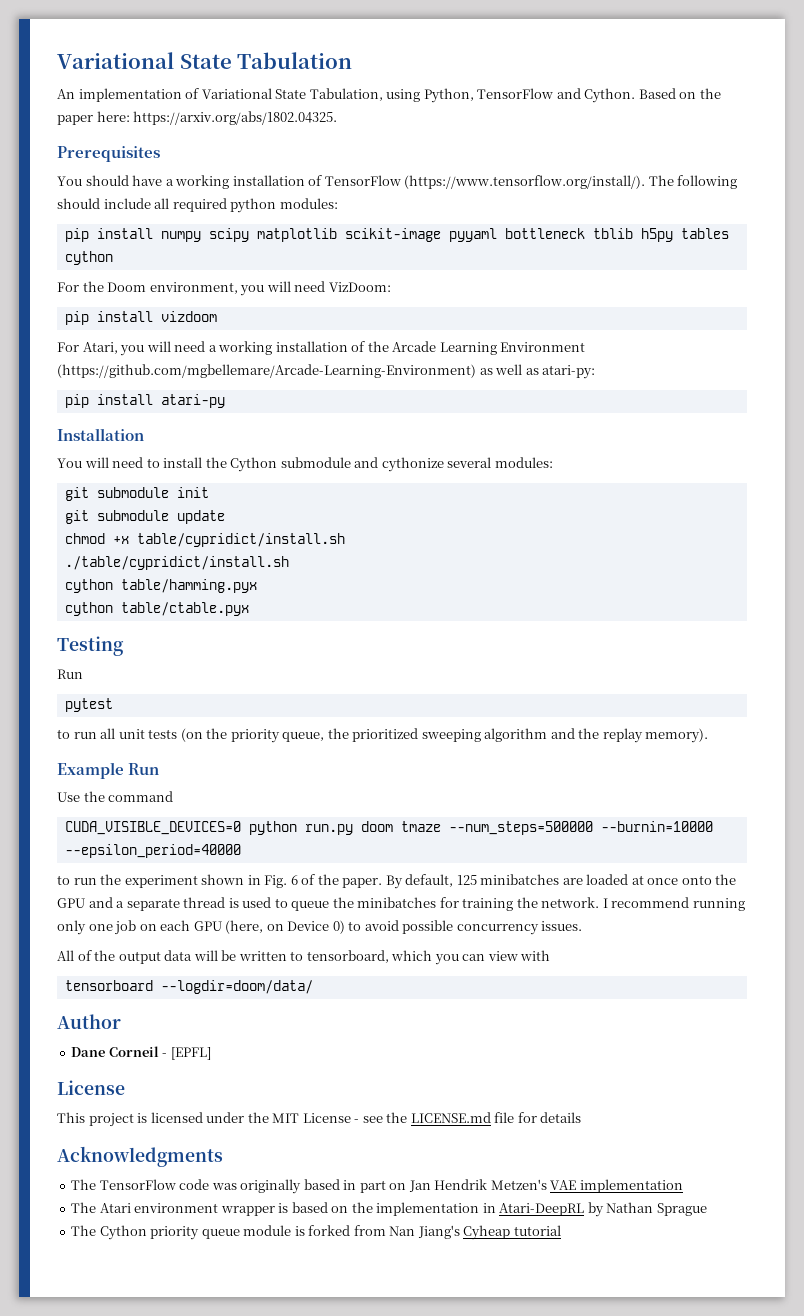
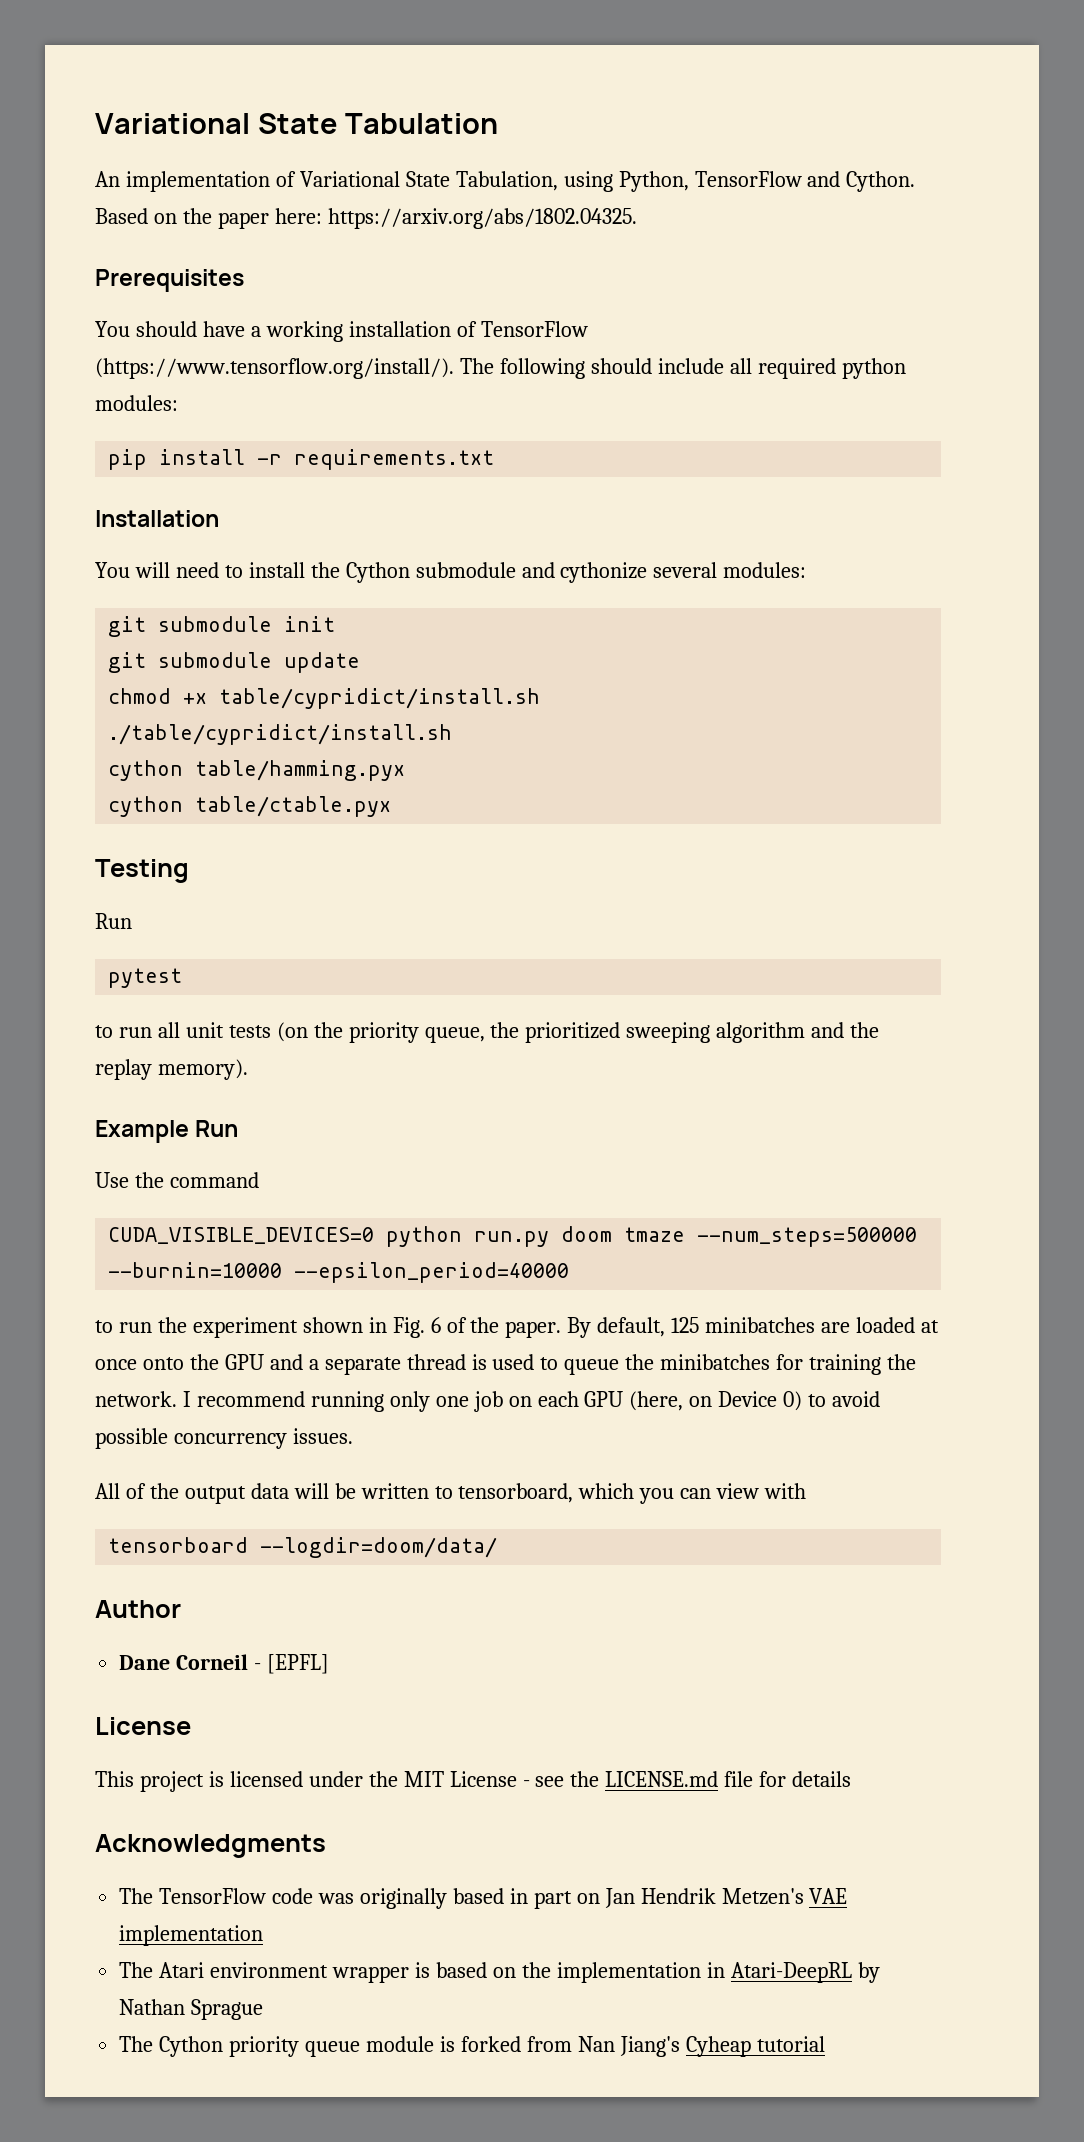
- pip install numpy scipy matplotlib scikit-image pyyaml bottleneck tblib h5py tables cython
- For the Doom environment, you will need VizDoom:
- pip install vizdoom
- For Atari, you will need a working installation of the Arcade Learning Environment (https://github.com/mgbellemare/Arcade-Learning-Environment) as well as atari-py:
- pip install atari-py
+ pip install -r requirements.txt

